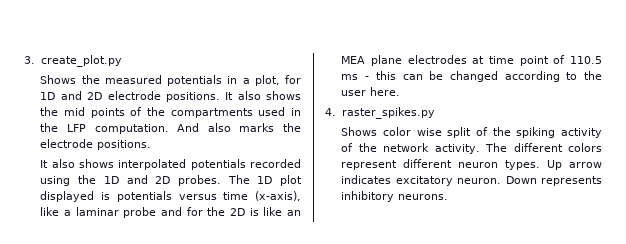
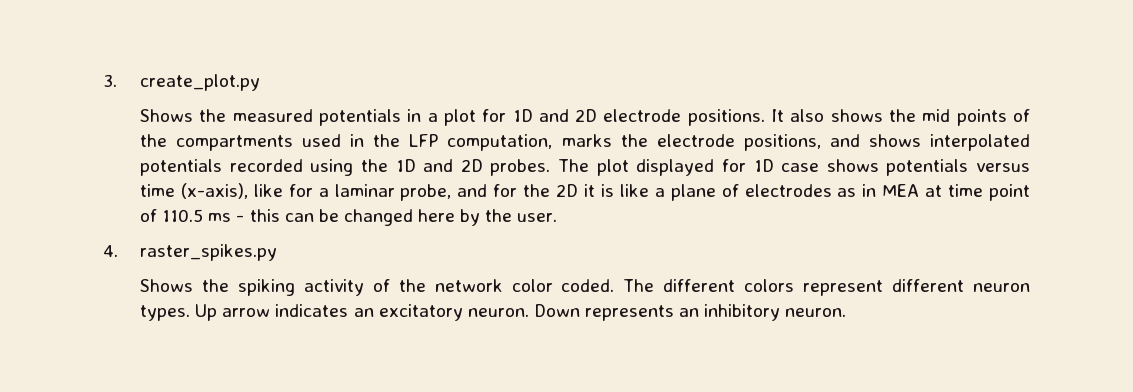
- Shows the measured potentials in a plot, for 1D and 2D electrode positions.
+ Shows the measured potentials in a plot for 1D and 2D electrode positions.
- It also shows the mid points of the compartments used in the LFP computation. And also marks the electrode positions.
- It also shows interpolated potentials recorded using the 1D and 2D probes.
+ It also shows the mid points of the compartments used in the LFP computation, marks the electrode positions, and shows interpolated potentials recorded using the 1D and 2D probes.
- The 1D plot displayed is potentials versus time (x-axis), like a laminar probe and for the 2D is like an MEA plane electrodes at time point of 110.5 ms - this can be changed according to the user here.
+ The plot displayed for 1D case shows potentials versus time (x-axis), like for a laminar probe, and for the 2D it is like a plane of electrodes as in MEA at time point of 110.5 ms - this can be changed here by the user.
- Shows color wise split of the spiking activity of the network activity.
+ Shows the spiking activity of the network color coded.
- Up arrow indicates excitatory neuron.
+ Up arrow indicates an excitatory neuron.
- Down represents inhibitory neurons.
+ Down represents an inhibitory neuron.

